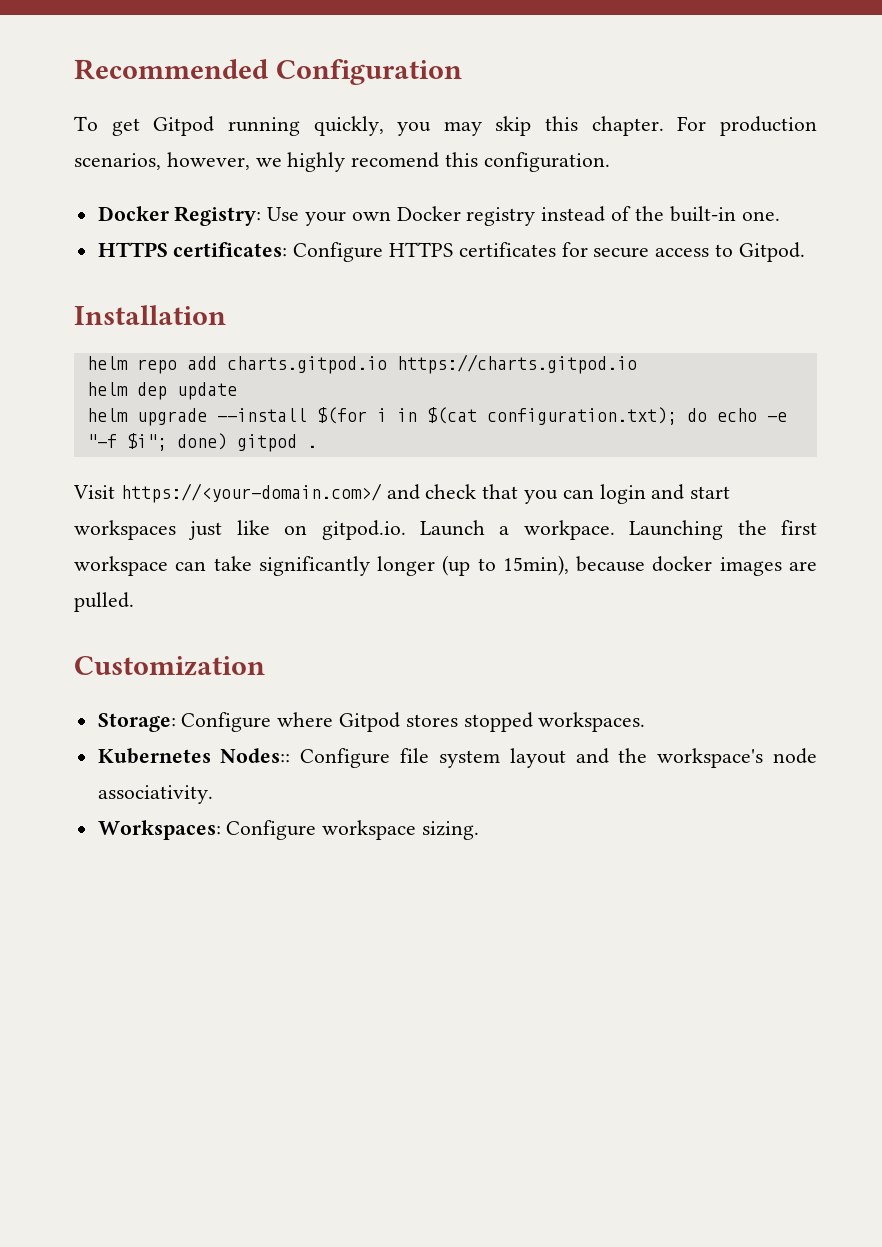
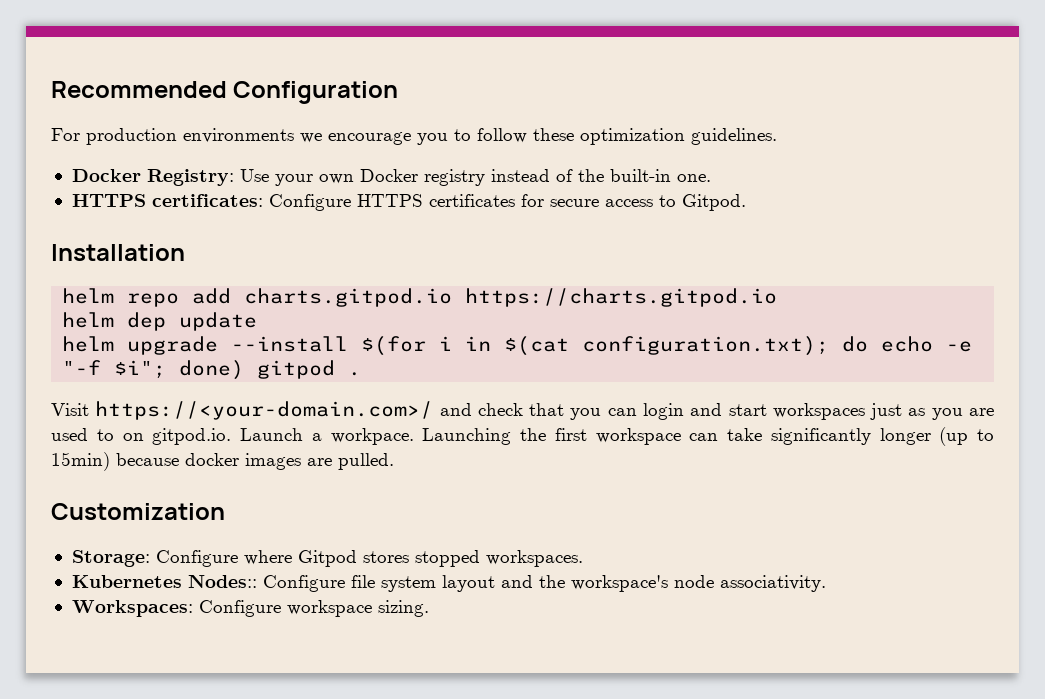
- To get Gitpod running quickly, you may skip this chapter. For production scenarios, however, we highly recomend this configuration.
+ For production environments we encourage you to follow these optimization guidelines.
- Visit https://<your-domain.com>/ and check that you can login and start workspaces just like on gitpod.io. Launch a workpace.
+ Visit https://<your-domain.com>/ and check that you can login and start workspaces just as you are used to on gitpod.io. Launch a workpace.
- Launching the first workspace can take significantly longer (up to 15min), because docker images are pulled.
+ Launching the first workspace can take significantly longer (up to 15min) because docker images are pulled.

